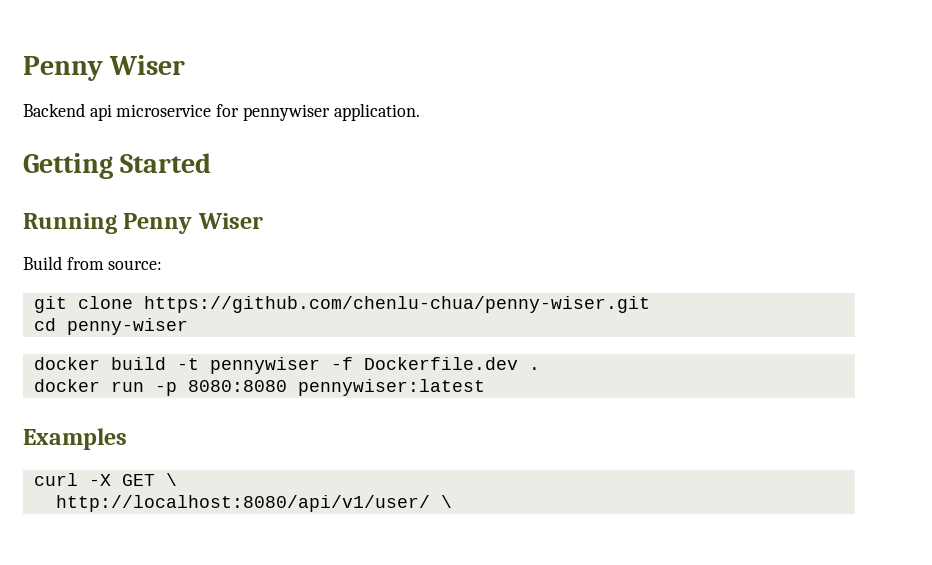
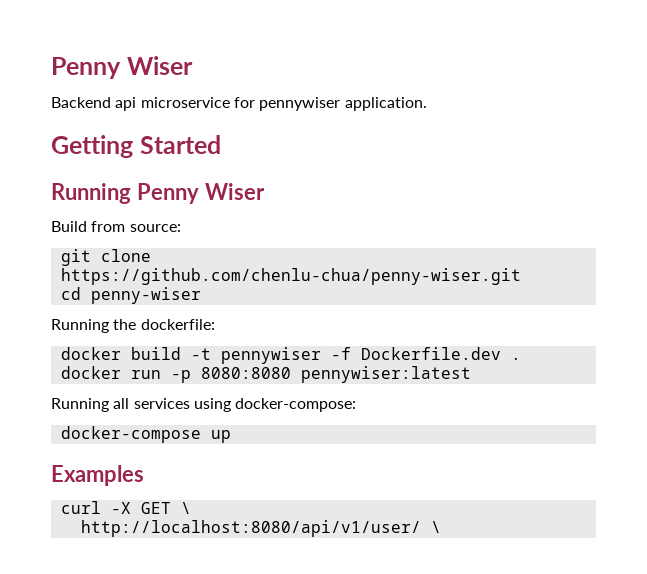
+ Running the dockerfile:
+ Running all services using docker-compose:
+ docker-compose up

